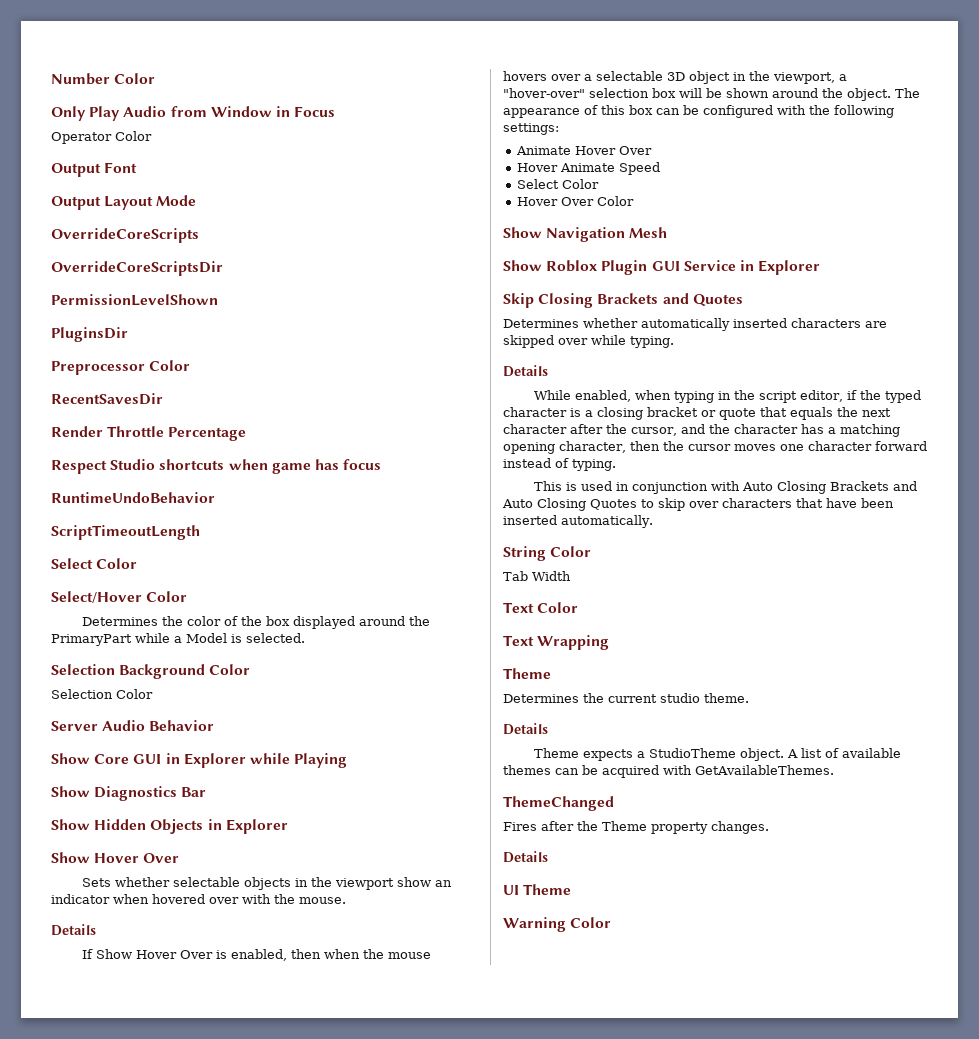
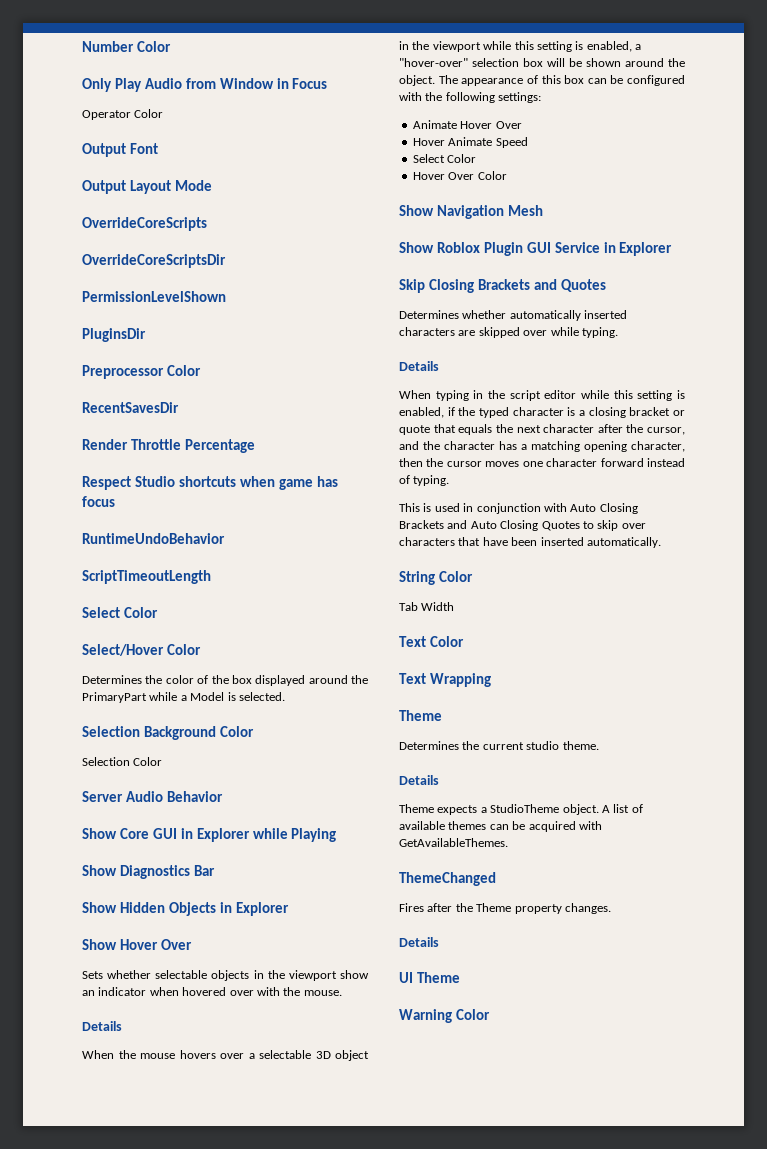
- If Show Hover Over is enabled, then when the mouse hovers over a selectable 3D object in the viewport, a "hover-over" selection box will be shown around the object.
+ When the mouse hovers over a selectable 3D object in the viewport while this setting is enabled, a "hover-over" selection box will be shown around the object.
- While enabled, when typing in the script editor, if the typed character is a closing bracket or quote that equals the next character after the cursor, and the character has a matching opening character, then the cursor moves one character forward instead of typing.
+ When typing in the script editor while this setting is enabled, if the typed character is a closing bracket or quote that equals the next character after the cursor, and the character has a matching opening character, then the cursor moves one character forward instead of typing.

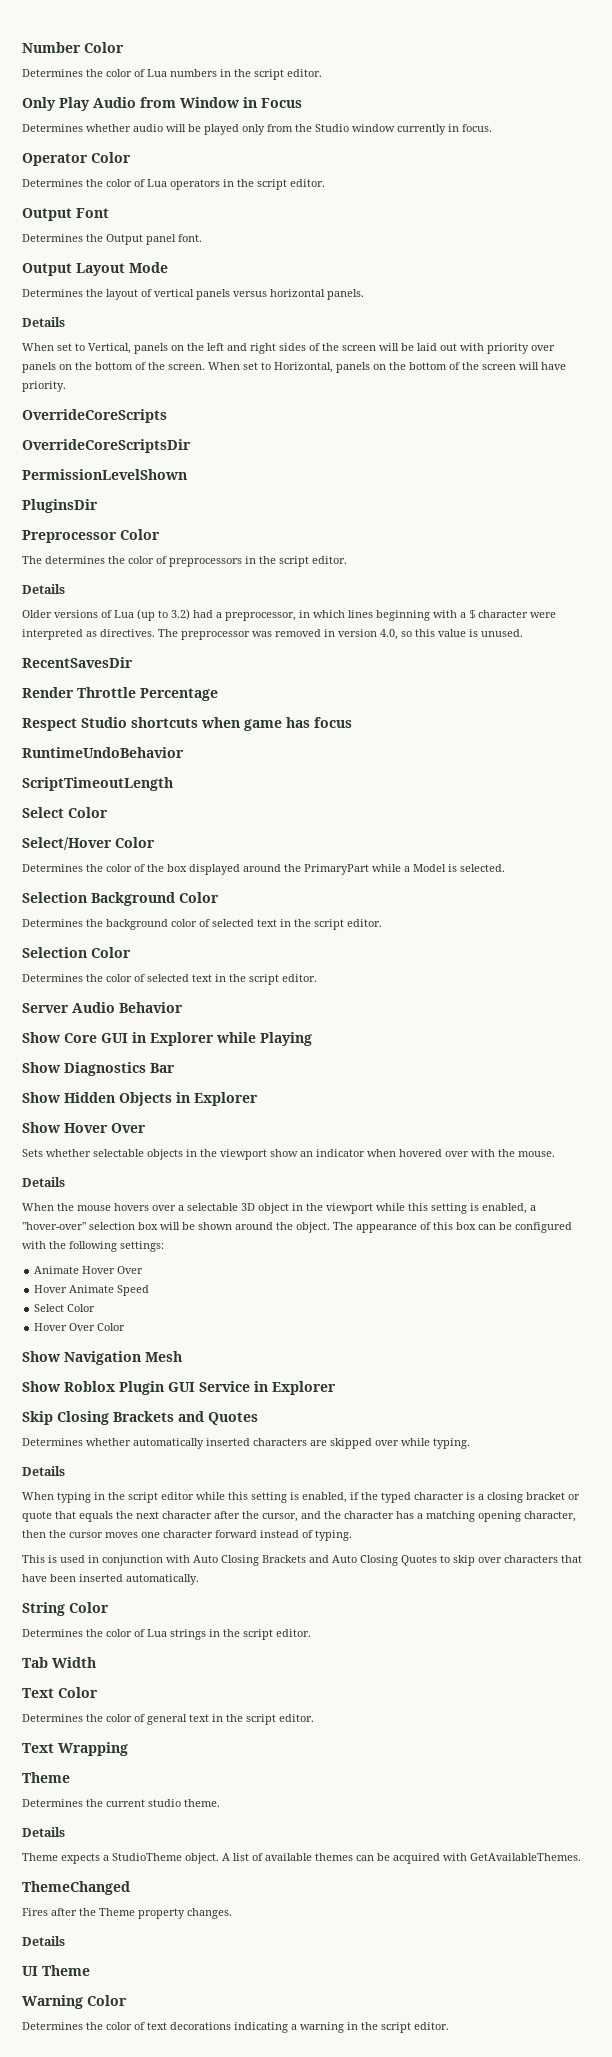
+ Determines the color of Lua numbers in the script editor.
+ Determines whether audio will be played only from the Studio window currently in focus.
  Operator Color
+ Determines the color of Lua operators in the script editor.
  Output Font
+ Determines the Output panel font.
  Output Layout Mode
+ Determines the layout of vertical panels versus horizontal panels.
+ Details
+ When set to Vertical, panels on the left and right sides of the screen will be laid out with priority over panels on the bottom of the screen. When set to Horizontal, panels on the bottom of the screen will have priority.
+ The determines the color of preprocessors in the script editor.
+ Details
+ Older versions of Lua (up to 3.2) had a preprocessor, in which lines beginning with a $ character were interpreted as directives. The preprocessor was removed in version 4.0, so this value is unused.
+ Determines the background color of selected text in the script editor.
  Selection Color
+ Determines the color of selected text in the script editor.
+ Determines the color of Lua strings in the script editor.
  Tab Width
  Text Color
+ Determines the color of general text in the script editor.
+ Determines the color of text decorations indicating a warning in the script editor.

